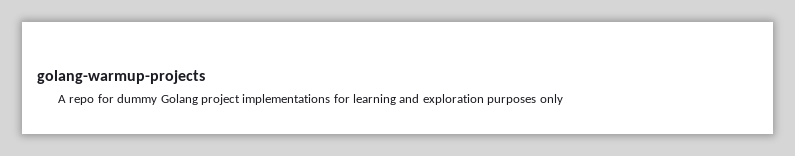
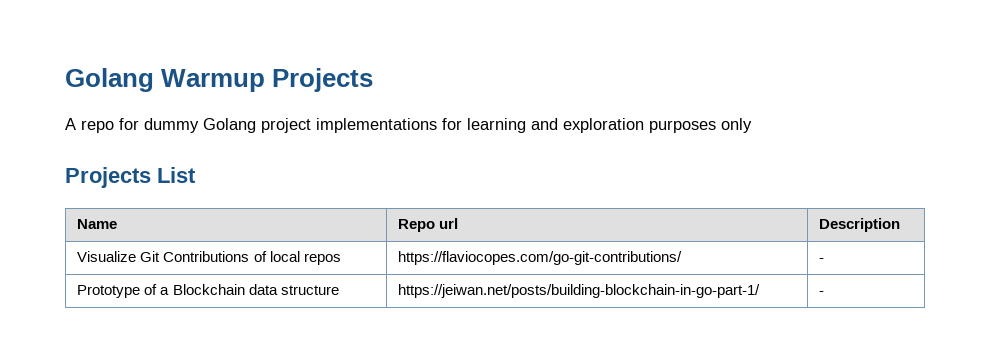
- golang-warmup-projects
+ Golang Warmup Projects
+ Projects List
+ Name | Repo url | Description
+ Visualize Git Contributions of local repos | https://flaviocopes.com/go-git-contributions/ | -
+ Prototype of a Blockchain data structure | https://jeiwan.net/posts/building-blockchain-in-go-part-1/ | -

